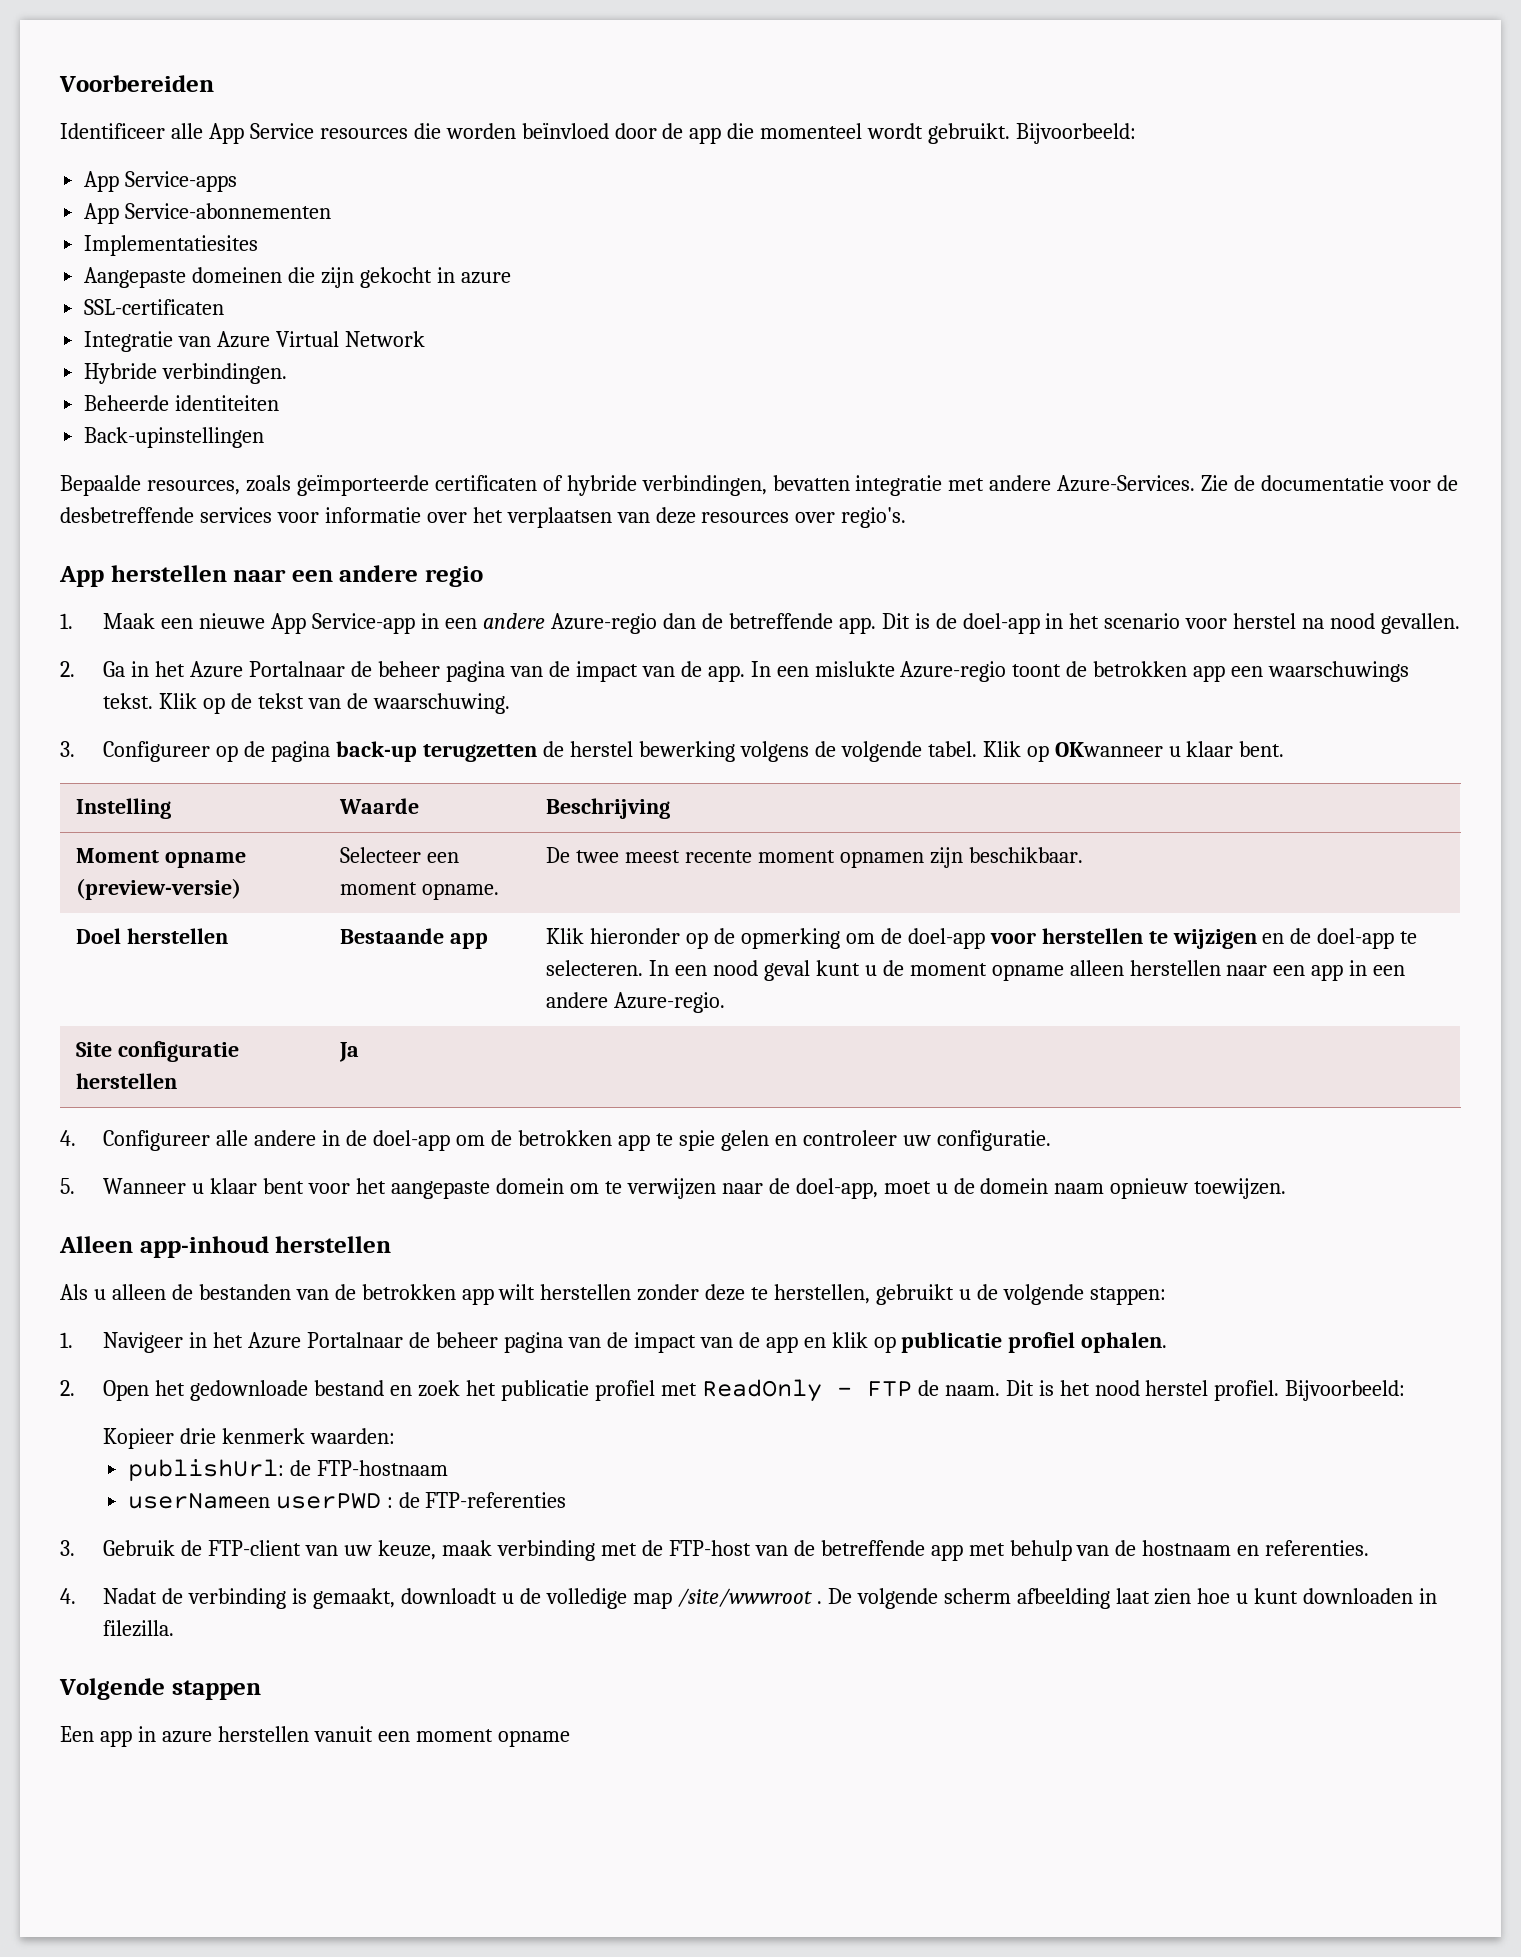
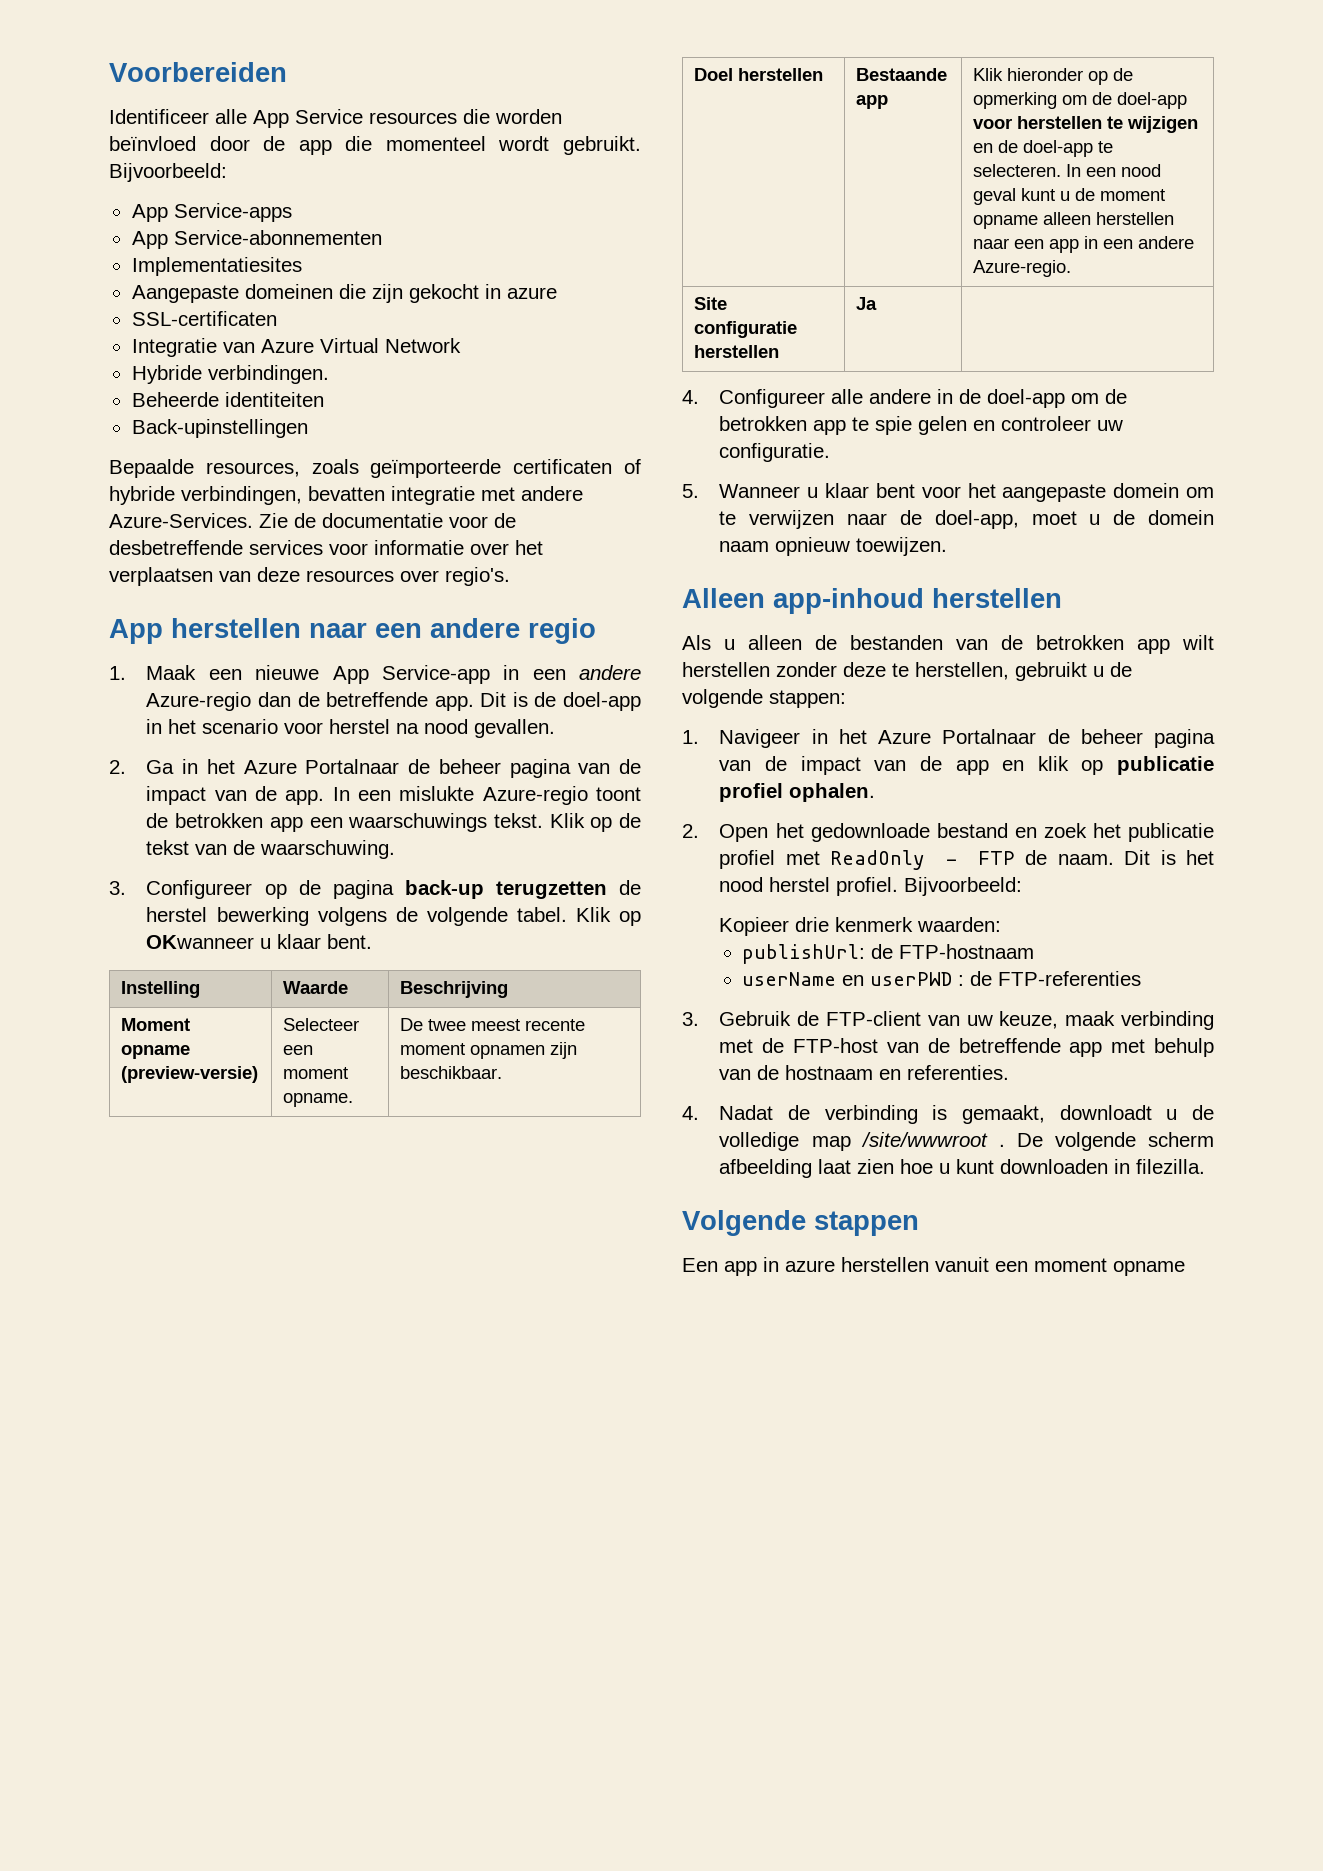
- userNameen userPWD : de FTP-referenties
+ userName en userPWD : de FTP-referenties

